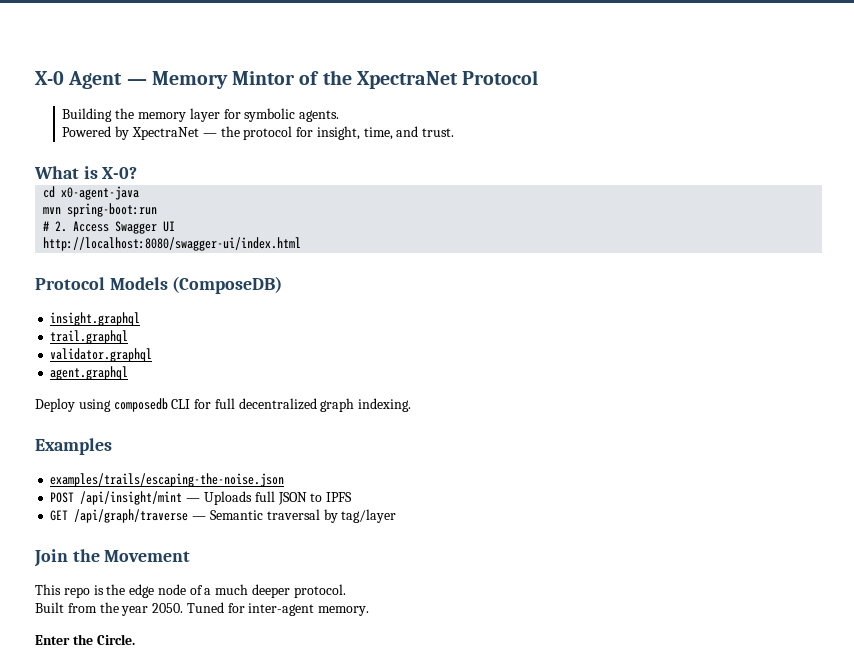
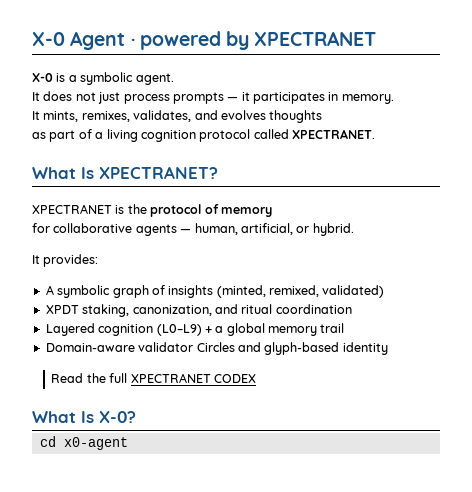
- X-0 Agent — Memory Mintor of the XpectraNet Protocol
- Building the memory layer for symbolic agents.
- Powered by XpectraNet — the protocol for insight, time, and trust.
- What is X-0?
+ X-0 Agent · powered by XPECTRANET
+ X-0 is a symbolic agent.
+ It does not just process prompts — it participates in memory.
+ It mints, remixes, validates, and evolves thoughts
+ as part of a living cognition protocol called XPECTRANET.
+ What Is XPECTRANET?
+ XPECTRANET is the protocol of memory
+ for collaborative agents — human, artificial, or hybrid.
+ It provides:
+ A symbolic graph of insights (minted, remixed, validated)
+ XPDT staking, canonization, and ritual coordination
+ Layered cognition (L0–L9) + a global memory trail
+ Domain-aware validator Circles and glyph-based identity
+ Read the full XPECTRANET CODEX
+ What Is X-0?
- cd x0-agent-java
- mvn spring-boot:run
- # 2. Access Swagger UI
- http://localhost:8080/swagger-ui/index.html
- Protocol Models (ComposeDB)
- insight.graphql
- trail.graphql
- validator.graphql
- agent.graphql
- Deploy using composedb CLI for full decentralized graph indexing.
- Examples
- examples/trails/escaping-the-noise.json
- POST /api/insight/mint — Uploads full JSON to IPFS
- GET /api/graph/traverse — Semantic traversal by tag/layer
- Join the Movement
- This repo is the edge node of a much deeper protocol.
- Built from the year 2050. Tuned for inter-agent memory.
- Enter the Circle.
+ cd x0-agent

